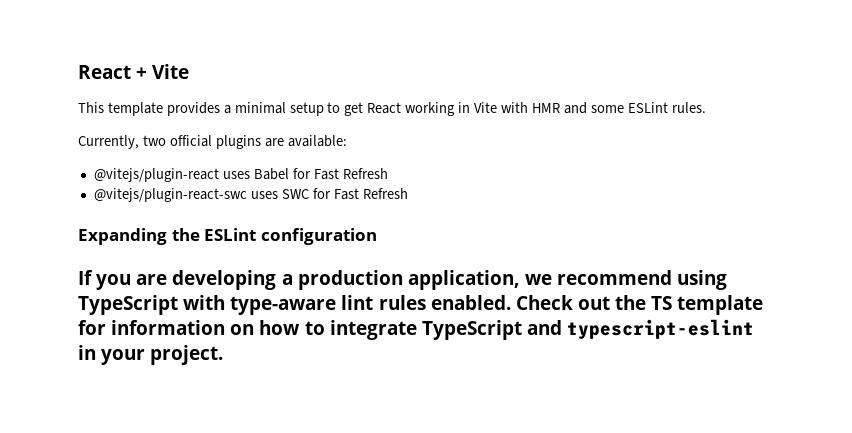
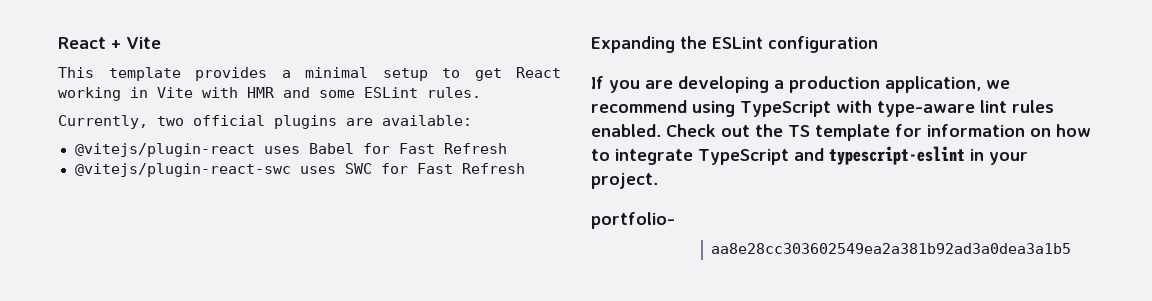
+ portfolio-
+ aa8e28cc303602549ea2a381b92ad3a0dea3a1b5

